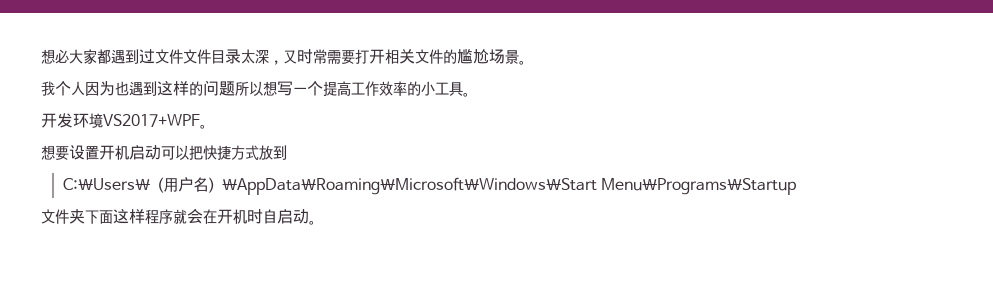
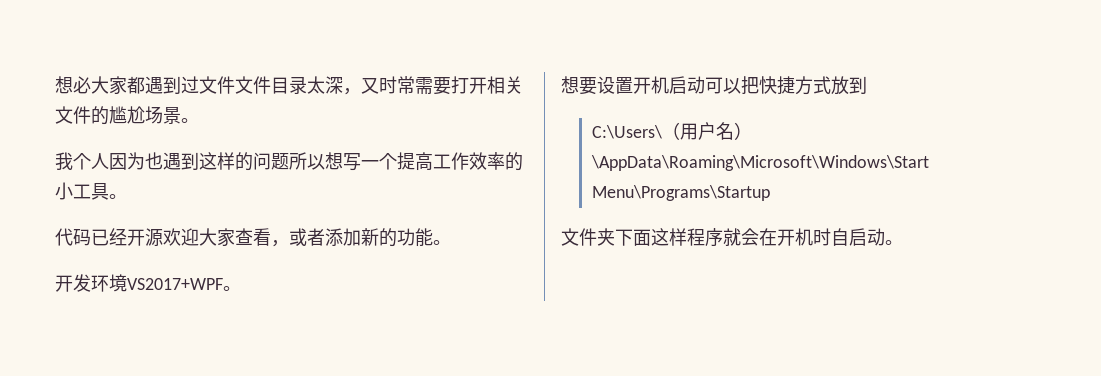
+ 代码已经开源欢迎大家查看，或者添加新的功能。

